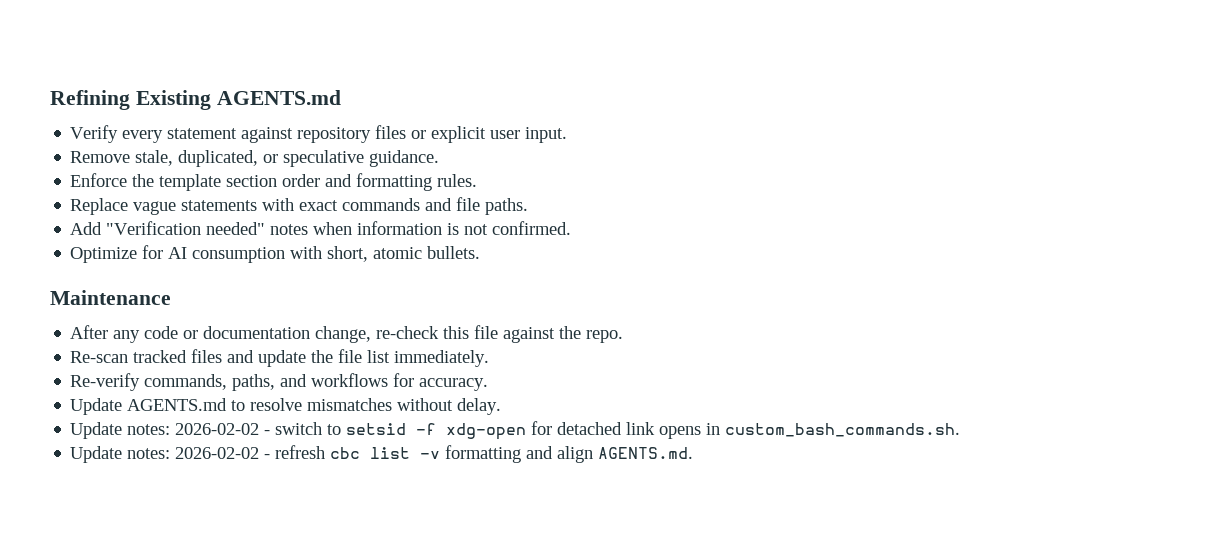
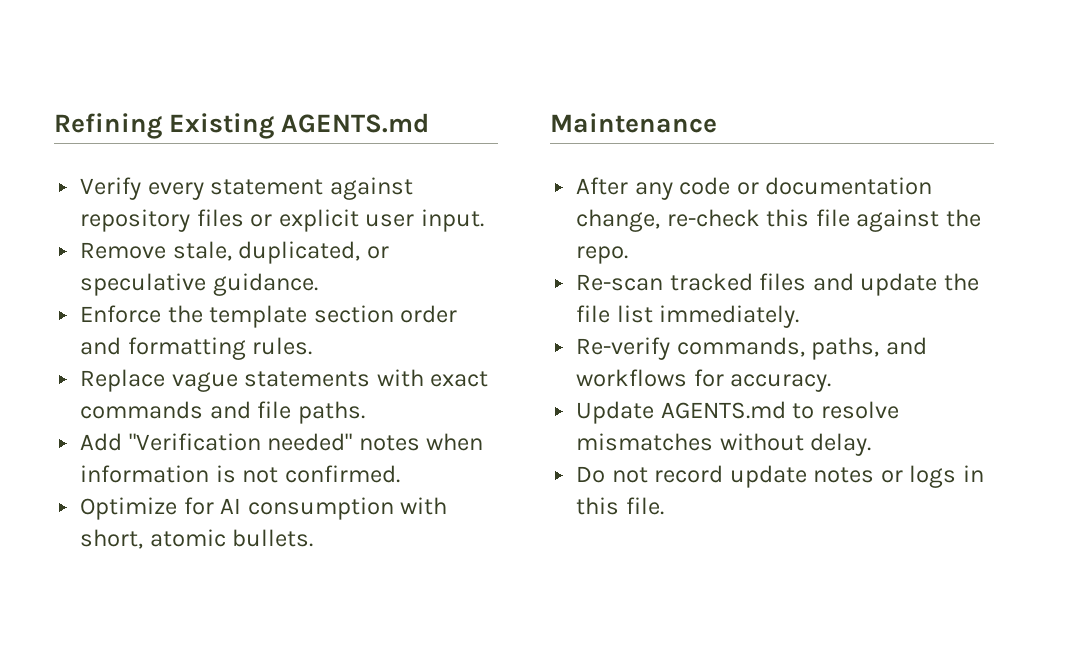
- Update notes: 2026-02-02 - switch to setsid -f xdg-open for detached link opens in custom_bash_commands.sh.
- Update notes: 2026-02-02 - refresh cbc list -v formatting and align AGENTS.md.
+ Do not record update notes or logs in this file.

